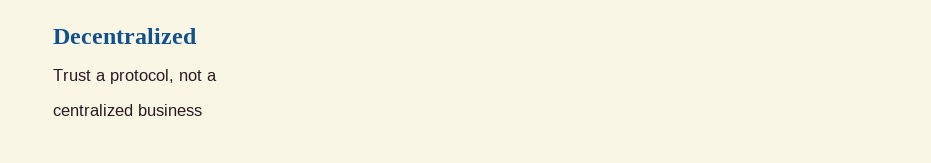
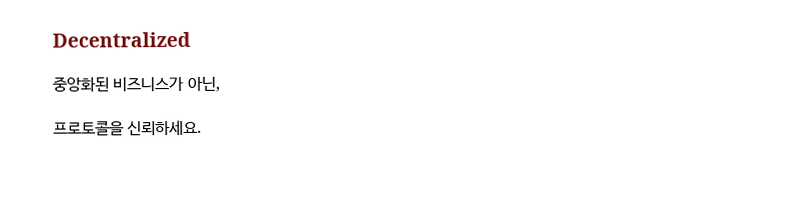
- Trust a protocol, not a
- centralized business
+ 중앙화된 비즈니스가 아닌,
+ 프로토콜을 신뢰하세요.

